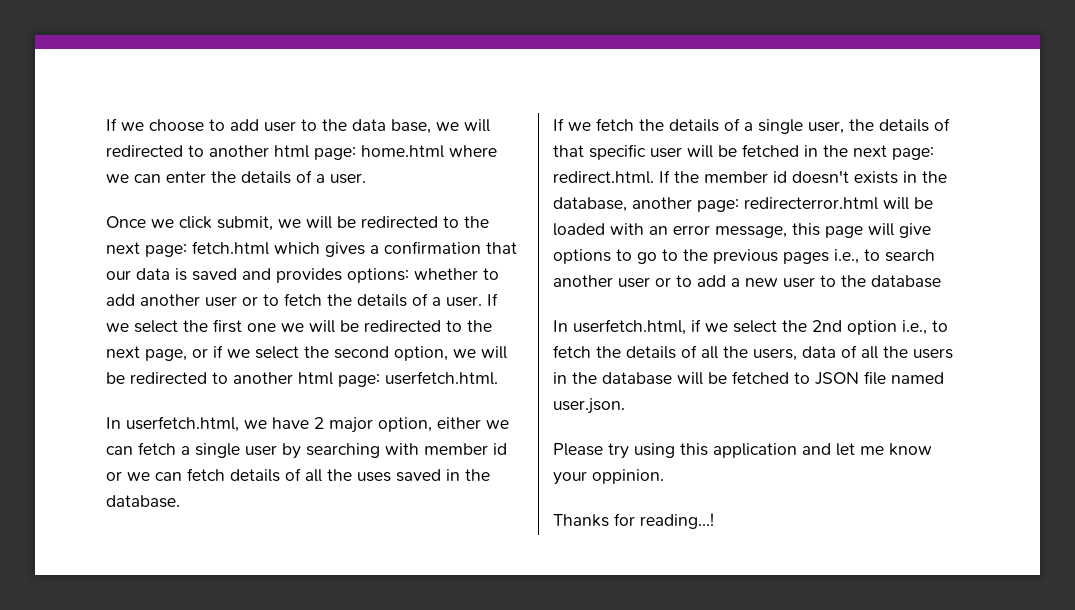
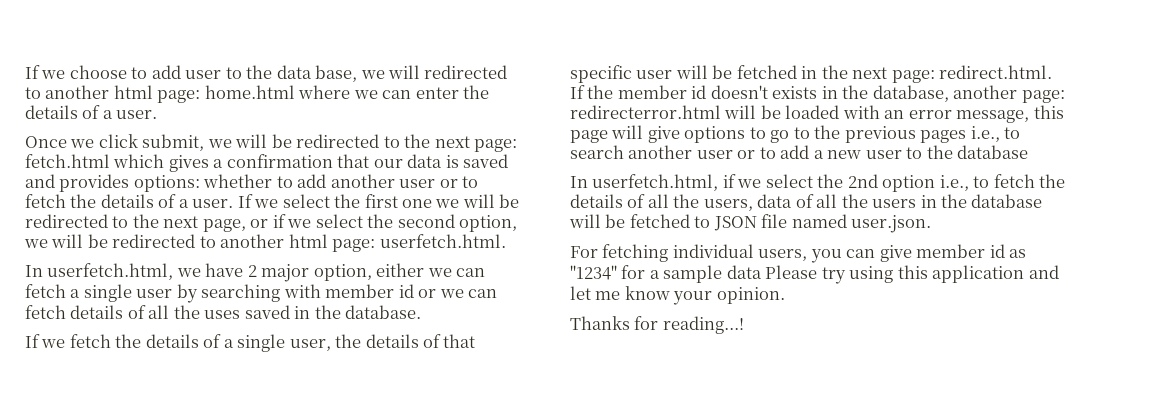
- Please try using this application and let me know your oppinion.
+ For fetching individual users, you can give member id as "1234" for a sample data Please try using this application and let me know your opinion.

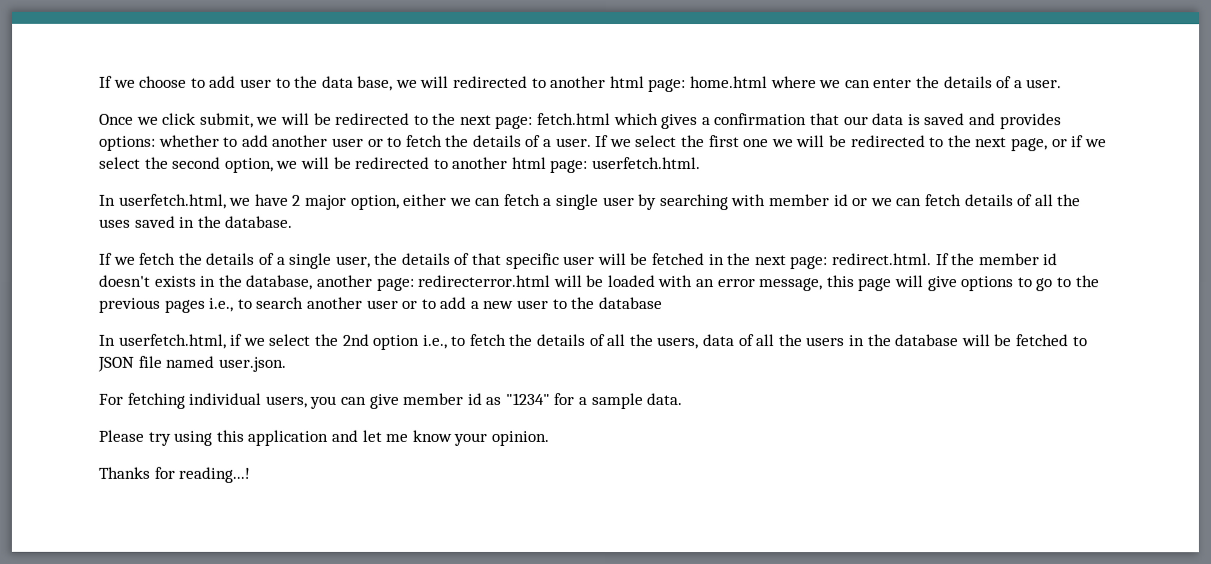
- For fetching individual users, you can give member id as "1234" for a sample data Please try using this application and let me know your opinion.
+ For fetching individual users, you can give member id as "1234" for a sample data.
+ Please try using this application and let me know your opinion.

